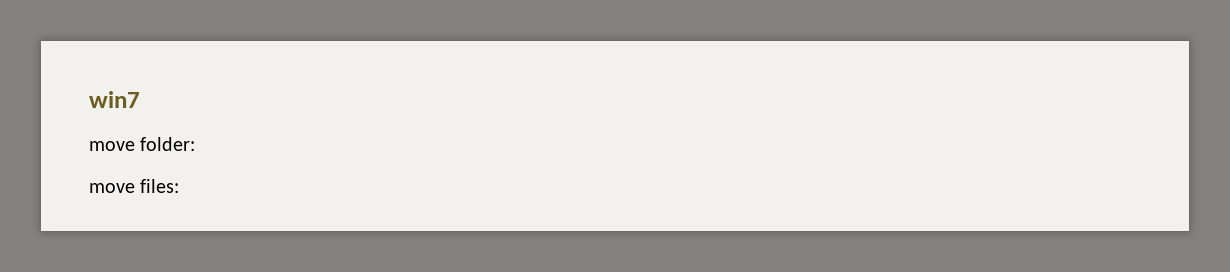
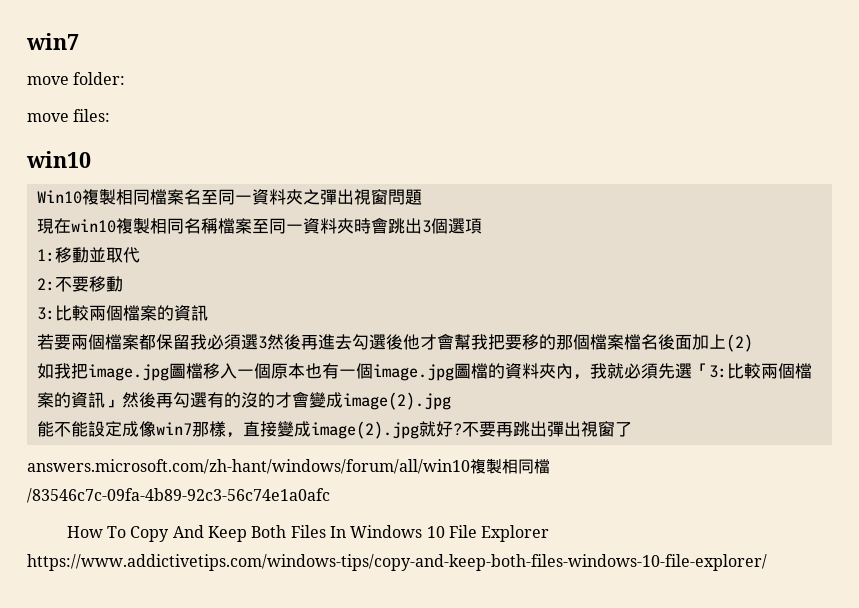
  move files:
+ win10
+ Win10複製相同檔案名至同一資料夾之彈出視窗問題
+ 現在win10複製相同名稱檔案至同一資料夾時會跳出3個選項
+ 1:移動並取代
+ 2:不要移動
+ 3:比較兩個檔案的資訊
+ 若要兩個檔案都保留我必須選3然後再進去勾選後他才會幫我把要移的那個檔案檔名後面加上(2)
+ 如我把image.jpg圖檔移入一個原本也有一個image.jpg圖檔的資料夾內，我就必須先選「3:比較兩個檔案的資訊」然後再勾選有的沒的才會變成image(2).jpg
+ 能不能設定成像win7那樣，直接變成image(2).jpg就好?不要再跳出彈出視窗了
+ answers.microsoft.com/zh-hant/windows/forum/all/win10複製相同檔/83546c7c-09fa-4b89-92c3-56c74e1a0afc
+ How To Copy And Keep Both Files In Windows 10 File Explorer https://www.addictivetips.com/windows-tips/copy-and-keep-both-files-windows-10-file-explorer/

